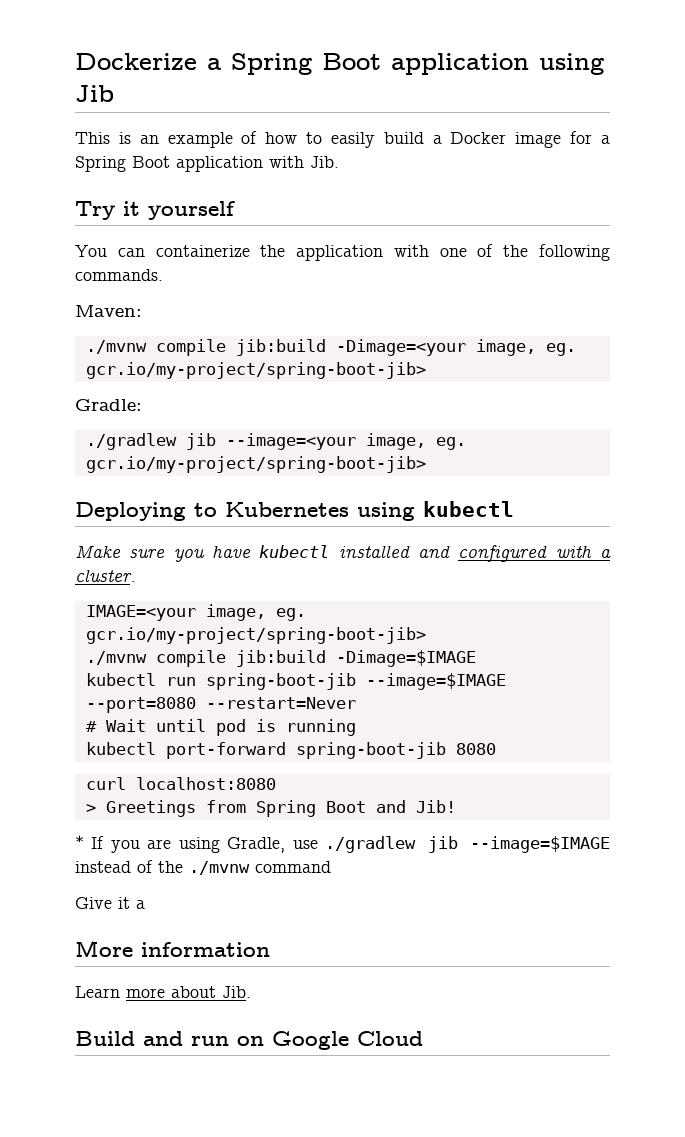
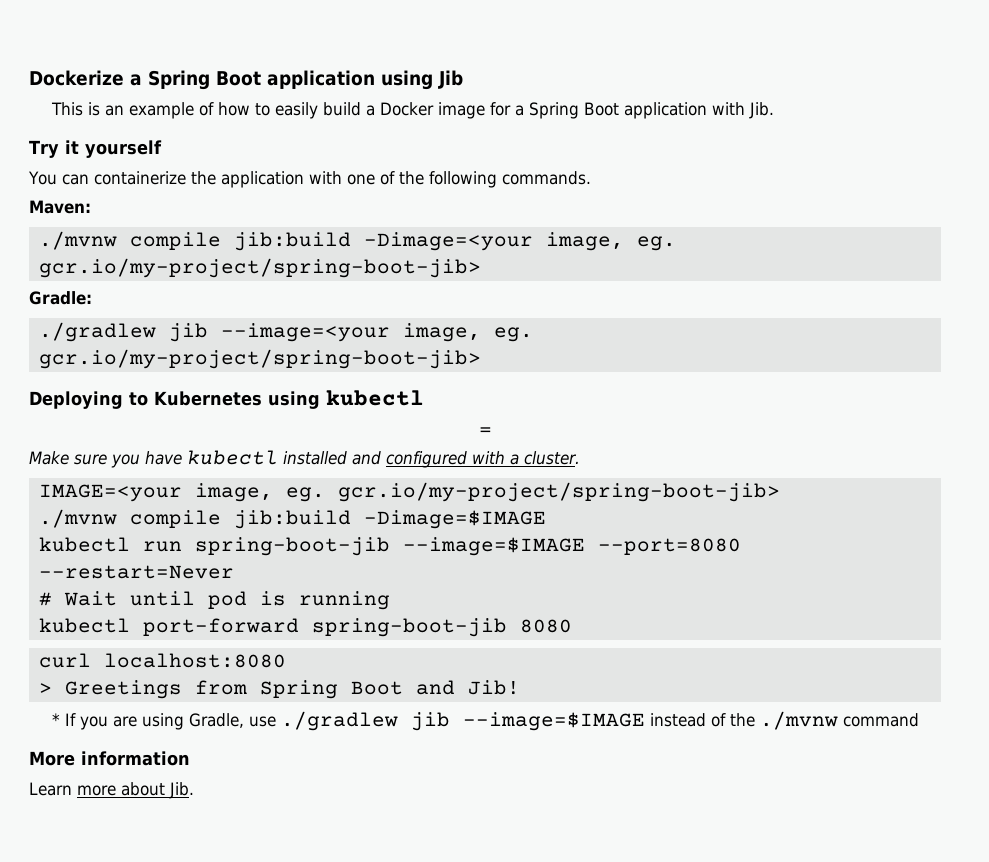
+ =
- Give it a
- Build and run on Google Cloud

